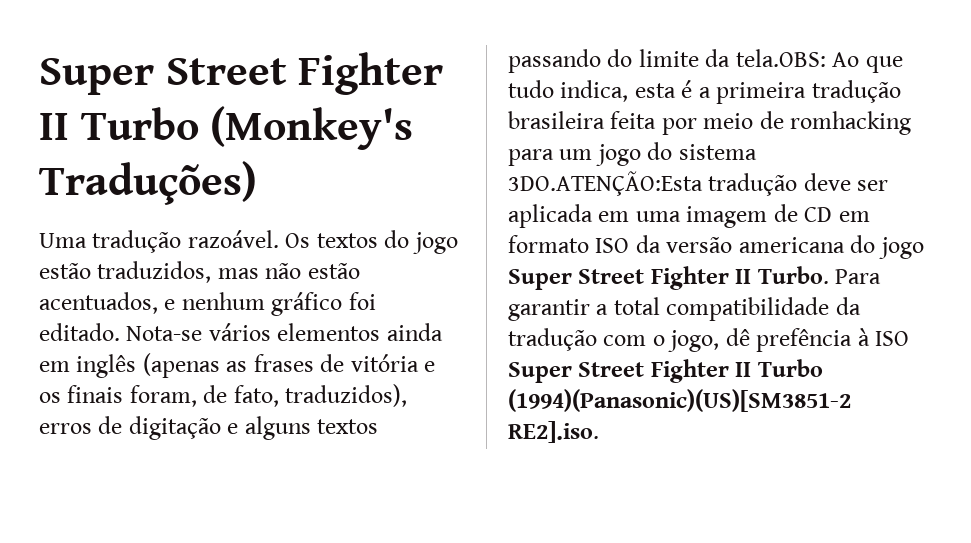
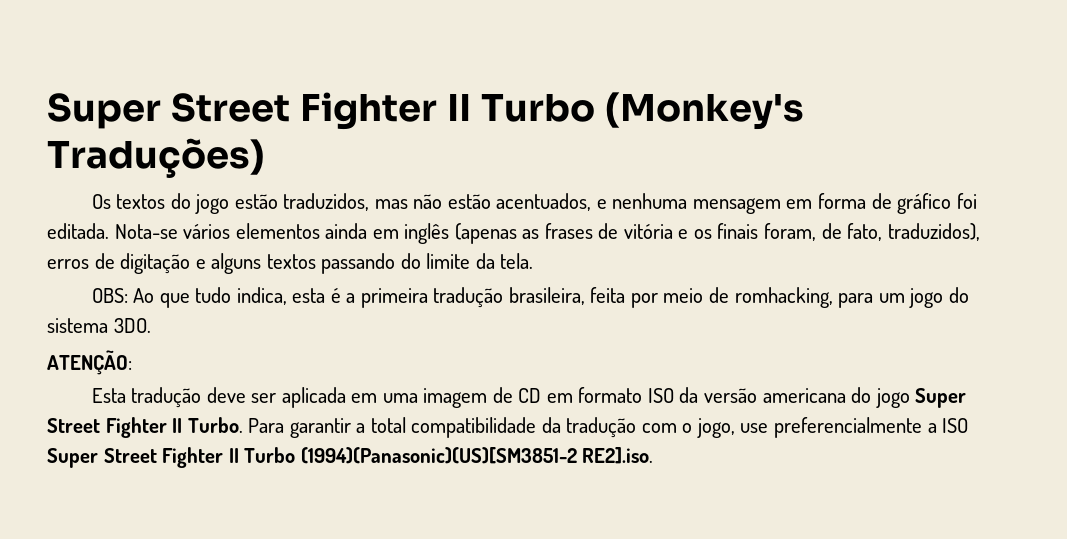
- Uma tradução razoável. Os textos do jogo estão traduzidos, mas não estão acentuados, e nenhum gráfico foi editado.
+ Os textos do jogo estão traduzidos, mas não estão acentuados, e nenhuma mensagem em forma de gráfico foi editada.
- Nota-se vários elementos ainda em inglês (apenas as frases de vitória e os finais foram, de fato, traduzidos), erros de digitação e alguns textos passando do limite da tela.OBS:
+ Nota-se vários elementos ainda em inglês (apenas as frases de vitória e os finais foram, de fato, traduzidos), erros de digitação e alguns textos passando do limite da tela.
+ OBS:
- Ao que tudo indica, esta é a primeira tradução brasileira feita por meio de romhacking para um jogo do sistema 3DO.ATENÇÃO:Esta tradução deve ser aplicada em uma imagem de CD em formato ISO da versão americana do jogo Super Street Fighter II Turbo.
+ Ao que tudo indica, esta é a primeira tradução brasileira, feita por meio de romhacking, para um jogo do sistema 3DO.
+ ATENÇÃO:
+ Esta tradução deve ser aplicada em uma imagem de CD em formato ISO da versão americana do jogo Super Street Fighter II Turbo.
- Para garantir a total compatibilidade da tradução com o jogo, dê prefência à ISO Super Street Fighter II Turbo (1994)(Panasonic)(US)[SM3851-2 RE2].iso.
+ Para garantir a total compatibilidade da tradução com o jogo, use preferencialmente a ISO Super Street Fighter II Turbo (1994)(Panasonic)(US)[SM3851-2 RE2].iso.

